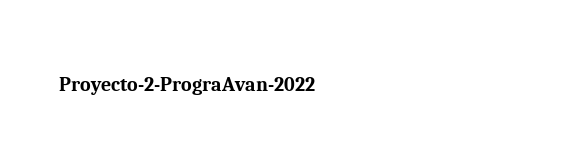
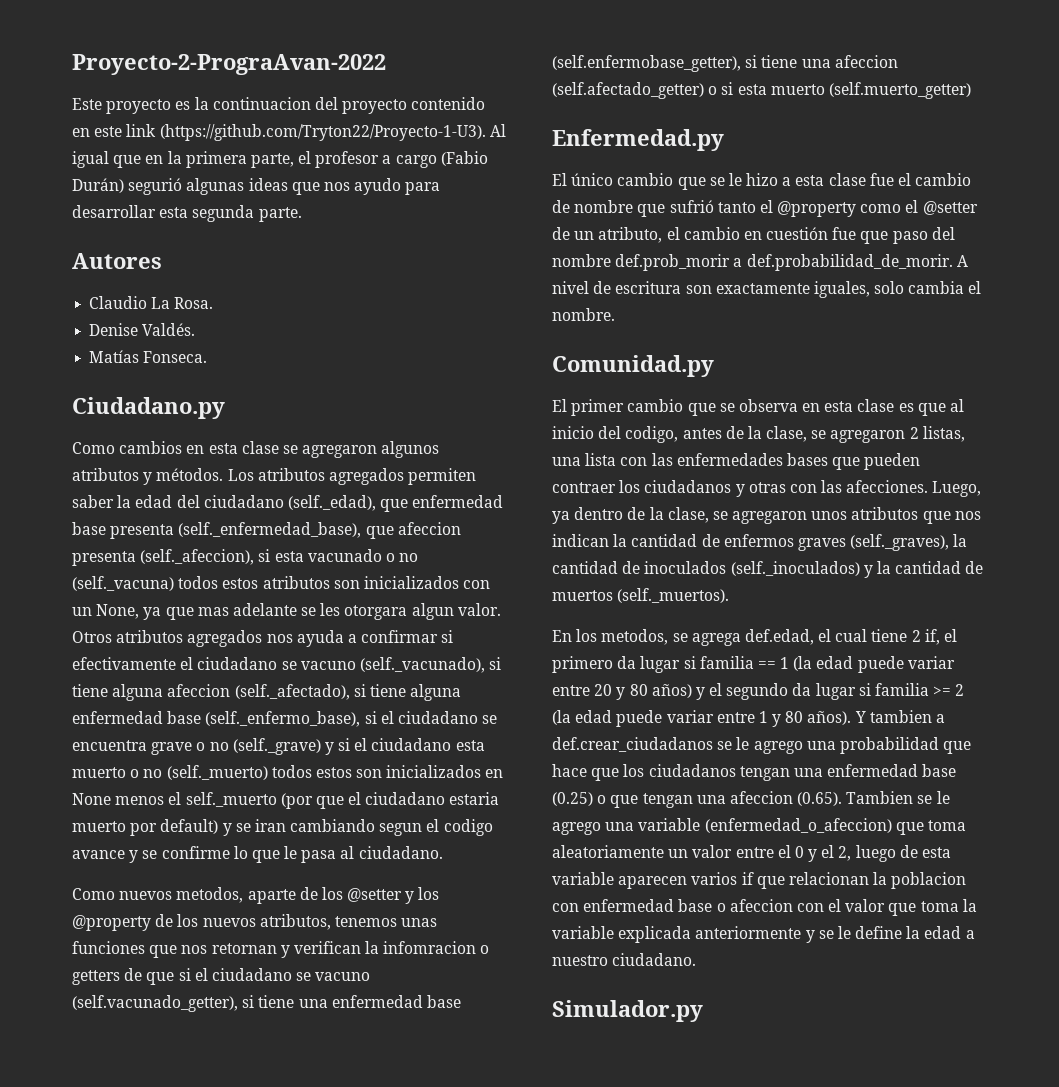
+ Este proyecto es la continuacion del proyecto contenido en este link (https://github.com/Tryton22/Proyecto-1-U3). Al igual que en la primera parte, el profesor a cargo (Fabio Durán) segurió algunas ideas que nos ayudo para desarrollar esta segunda parte.
+ Autores
+ Claudio La Rosa.
+ Denise Valdés.
+ Matías Fonseca.
+ Ciudadano.py
+ Como cambios en esta clase se agregaron algunos atributos y métodos. Los atributos agregados permiten saber la edad del ciudadano (self._edad), que enfermedad base presenta (self._enfermedad_base), que afeccion presenta (self._afeccion), si esta vacunado o no (self._vacuna) todos estos atributos son inicializados con un None, ya que mas adelante se les otorgara algun valor. Otros atributos agregados nos ayuda a confirmar si efectivamente el ciudadano se vacuno (self._vacunado), si tiene alguna afeccion (self._afectado), si tiene alguna enfermedad base (self._enfermo_base), si el ciudadano se encuentra grave o no (self._grave) y si el ciudadano esta muerto o no (self._muerto) todos estos son inicializados en None menos el self._muerto (por que el ciudadano estaria muerto por default) y se iran cambiando segun el codigo avance y se confirme lo que le pasa al ciudadano.
+ Como nuevos metodos, aparte de los @setter y los @property de los nuevos atributos, tenemos unas funciones que nos retornan y verifican la infomracion o getters de que si el ciudadano se vacuno (self.vacunado_getter), si tiene una enfermedad base (self.enfermobase_getter), si tiene una afeccion (self.afectado_getter) o si esta muerto (self.muerto_getter)
+ Enfermedad.py
+ El único cambio que se le hizo a esta clase fue el cambio de nombre que sufrió tanto el @property como el @setter de un atributo, el cambio en cuestión fue que paso del nombre def.prob_morir a def.probabilidad_de_morir. A nivel de escritura son exactamente iguales, solo cambia el nombre.
+ Comunidad.py
+ El primer cambio que se observa en esta clase es que al inicio del codigo, antes de la clase, se agregaron 2 listas, una lista con las enfermedades bases que pueden contraer los ciudadanos y otras con las afecciones. Luego, ya dentro de la clase, se agregaron unos atributos que nos indican la cantidad de enfermos graves (self._graves), la cantidad de inoculados (self._inoculados) y la cantidad de muertos (self._muertos).
+ En los metodos, se agrega def.edad, el cual tiene 2 if, el primero da lugar si familia == 1 (la edad puede variar entre 20 y 80 años) y el segundo da lugar si familia >= 2 (la edad puede variar entre 1 y 80 años). Y tambien a def.crear_ciudadanos se le agrego una probabilidad que hace que los ciudadanos tengan una enfermedad base (0.25) o que tengan una afeccion (0.65). Tambien se le agrego una variable (enfermedad_o_afeccion) que toma aleatoriamente un valor entre el 0 y el 2, luego de esta variable aparecen varios if que relacionan la poblacion con enfermedad base o afeccion con el valor que toma la variable explicada anteriormente y se le define la edad a nuestro ciudadano.
+ Simulador.py

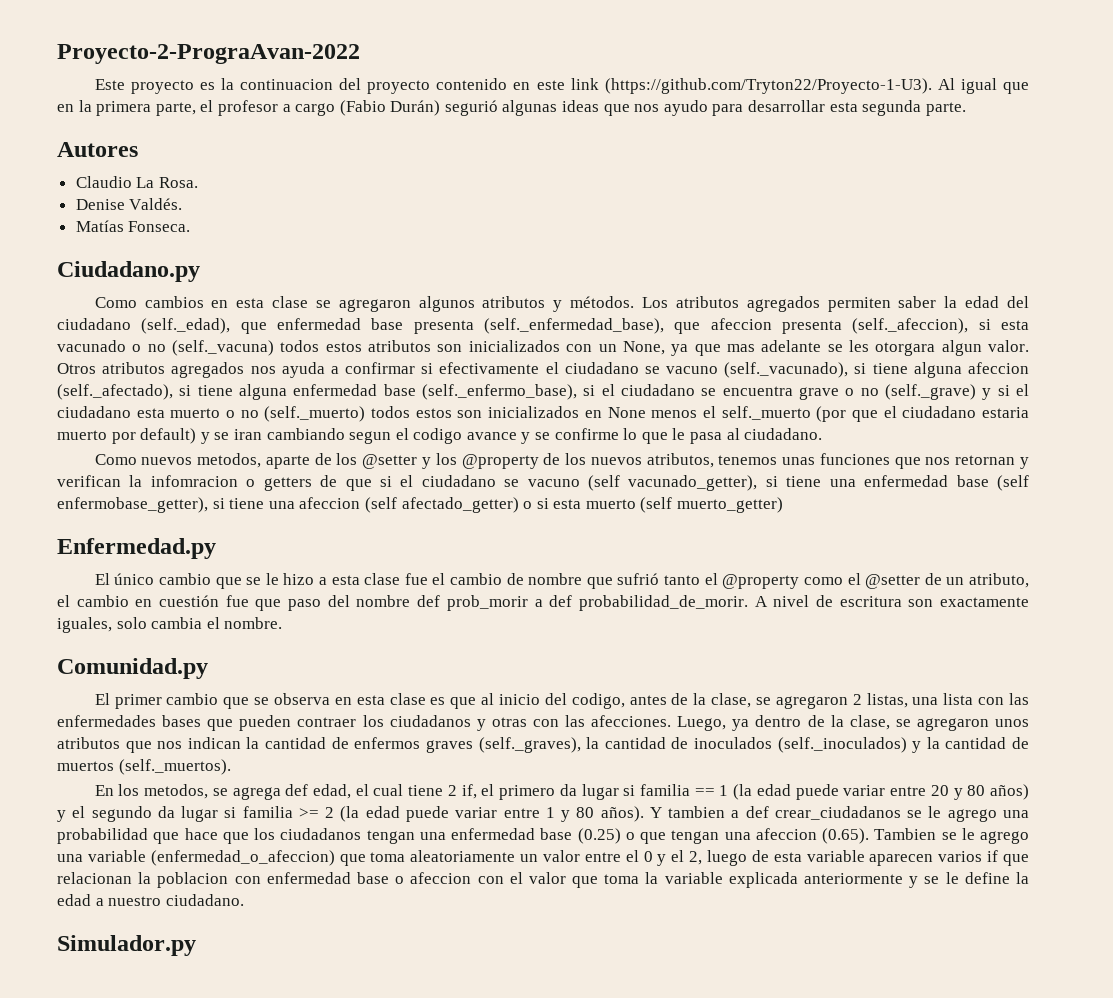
- Como nuevos metodos, aparte de los @setter y los @property de los nuevos atributos, tenemos unas funciones que nos retornan y verifican la infomracion o getters de que si el ciudadano se vacuno (self.vacunado_getter), si tiene una enfermedad base (self.enfermobase_getter), si tiene una afeccion (self.afectado_getter) o si esta muerto (self.muerto_getter)
+ Como nuevos metodos, aparte de los @setter y los @property de los nuevos atributos, tenemos unas funciones que nos retornan y verifican la infomracion o getters de que si el ciudadano se vacuno (self vacunado_getter), si tiene una enfermedad base (self enfermobase_getter), si tiene una afeccion (self afectado_getter) o si esta muerto (self muerto_getter)
- El único cambio que se le hizo a esta clase fue el cambio de nombre que sufrió tanto el @property como el @setter de un atributo, el cambio en cuestión fue que paso del nombre def.prob_morir a def.probabilidad_de_morir. A nivel de escritura son exactamente iguales, solo cambia el nombre.
+ El único cambio que se le hizo a esta clase fue el cambio de nombre que sufrió tanto el @property como el @setter de un atributo, el cambio en cuestión fue que paso del nombre def prob_morir a def probabilidad_de_morir. A nivel de escritura son exactamente iguales, solo cambia el nombre.
- En los metodos, se agrega def.edad, el cual tiene 2 if, el primero da lugar si familia == 1 (la edad puede variar entre 20 y 80 años) y el segundo da lugar si familia >= 2 (la edad puede variar entre 1 y 80 años).
+ En los metodos, se agrega def edad, el cual tiene 2 if, el primero da lugar si familia == 1 (la edad puede variar entre 20 y 80 años) y el segundo da lugar si familia >= 2 (la edad puede variar entre 1 y 80 años).
- Y tambien a def.crear_ciudadanos se le agrego una probabilidad que hace que los ciudadanos tengan una enfermedad base (0.25) o que tengan una afeccion (0.65). Tambien se le agrego una variable (enfermedad_o_afeccion) que toma aleatoriamente un valor entre el 0 y el 2, luego de esta variable aparecen varios if que relacionan la poblacion con enfermedad base o afeccion con el valor que toma la variable explicada anteriormente y se le define la edad a nuestro ciudadano.
+ Y tambien a def crear_ciudadanos se le agrego una probabilidad que hace que los ciudadanos tengan una enfermedad base (0.25) o que tengan una afeccion (0.65). Tambien se le agrego una variable (enfermedad_o_afeccion) que toma aleatoriamente un valor entre el 0 y el 2, luego de esta variable aparecen varios if que relacionan la poblacion con enfermedad base o afeccion con el valor que toma la variable explicada anteriormente y se le define la edad a nuestro ciudadano.

